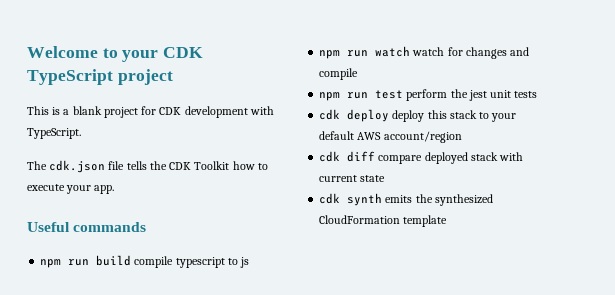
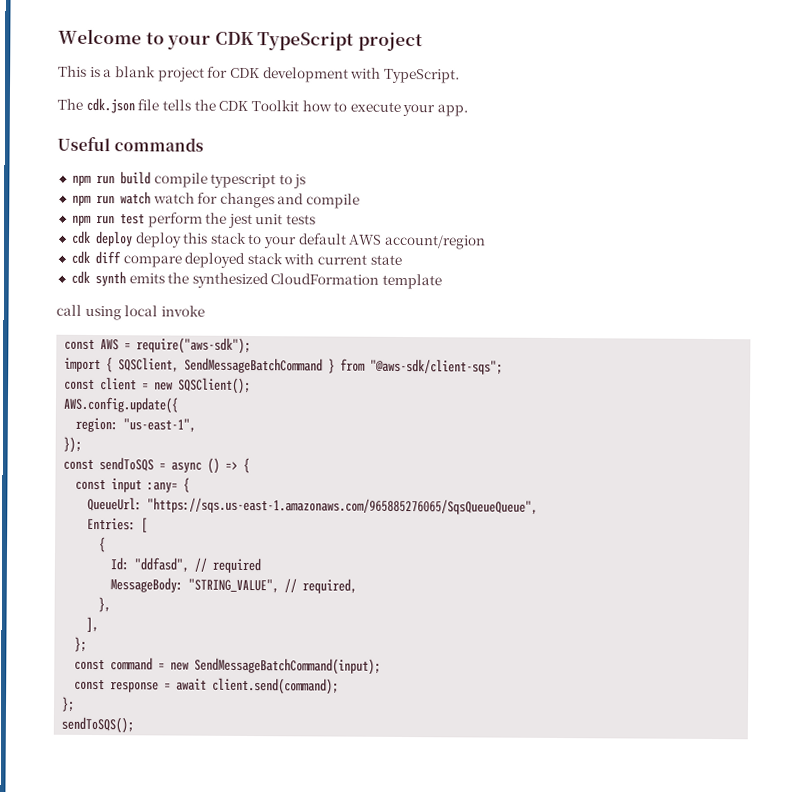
+ call using local invoke
+ const AWS = require("aws-sdk");
+ import { SQSClient, SendMessageBatchCommand } from "@aws-sdk/client-sqs";
+ const client = new SQSClient();
+ AWS.config.update({
+ region: "us-east-1",
+ });
+ const sendToSQS = async () => {
+ const input :any= {
+ QueueUrl: "https://sqs.us-east-1.amazonaws.com/965885276065/SqsQueueQueue",
+ Entries: [
+ {
+ Id: "ddfasd", // required
+ MessageBody: "STRING_VALUE", // required,
+ },
+ ],
+ };
+ const command = new SendMessageBatchCommand(input);
+ const response = await client.send(command);
+ };
+ sendToSQS();

